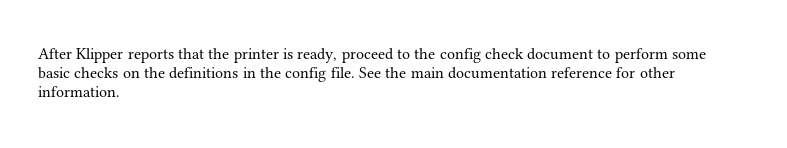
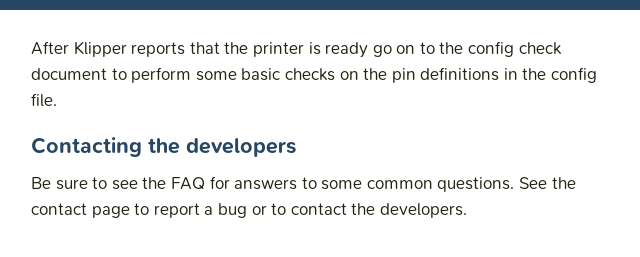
- After Klipper reports that the printer is ready, proceed to the config check document to perform some basic checks on the definitions in the config file. See the main documentation reference for other information.
+ After Klipper reports that the printer is ready go on to the config check document to perform some basic checks on the pin definitions in the config file.
+ Contacting the developers
+ Be sure to see the FAQ for answers to some common questions. See the contact page to report a bug or to contact the developers.

